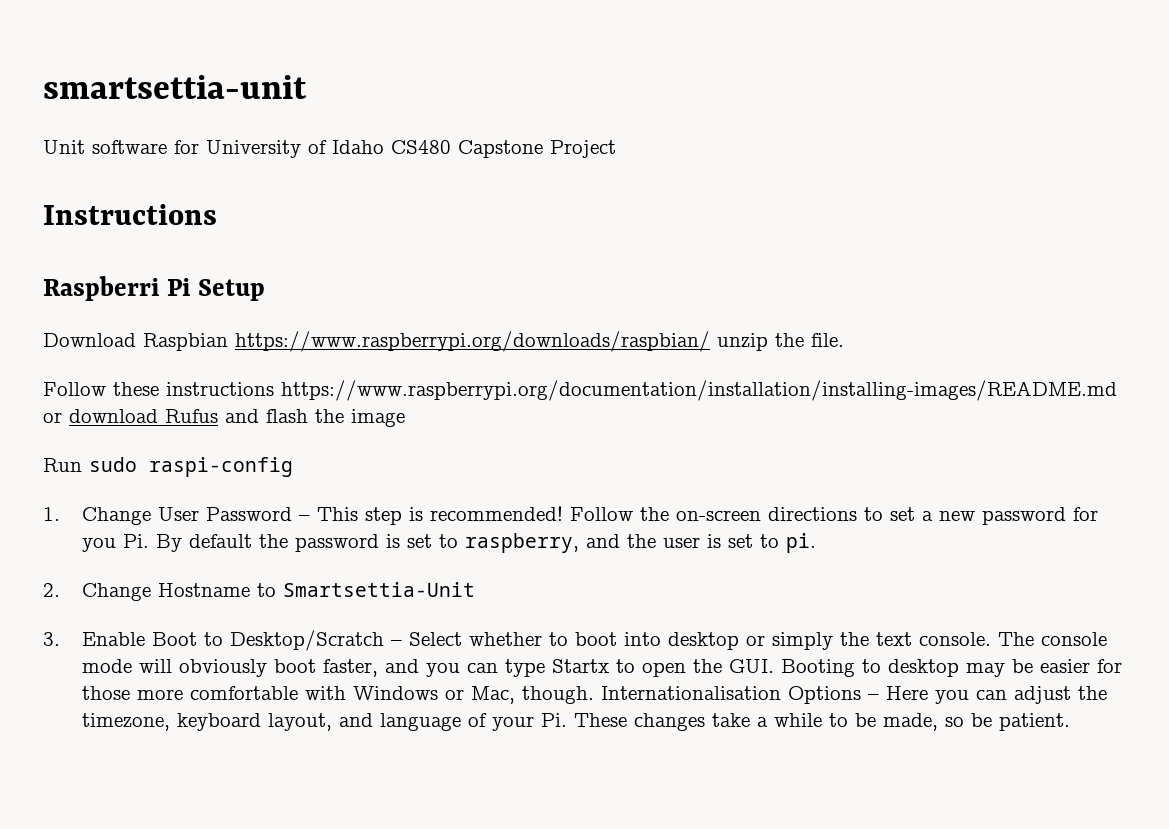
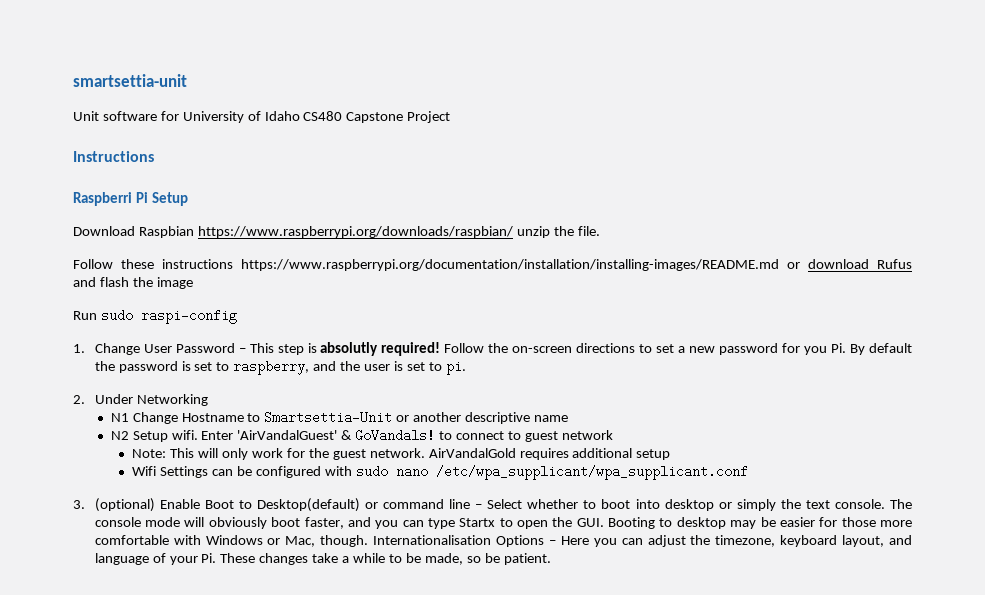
- 1. Change User Password – This step is recommended!
+ 1. Change User Password – This step is absolutly required!
- 2. Change Hostname to Smartsettia-Unit
+ 2. Under Networking
+ N1 Change Hostname to Smartsettia-Unit or another descriptive name
+ N2 Setup wifi. Enter 'AirVandalGuest' & GoVandals! to connect to guest network
+ Note: This will only work for the guest network. AirVandalGold requires additional setup
+ Wifi Settings can be configured with sudo nano /etc/wpa_supplicant/wpa_supplicant.conf
- 3. Enable Boot to Desktop/Scratch – Select whether to boot into desktop or simply the text console.
+ 3. (optional) Enable Boot to Desktop(default) or command line – Select whether to boot into desktop or simply the text console.

